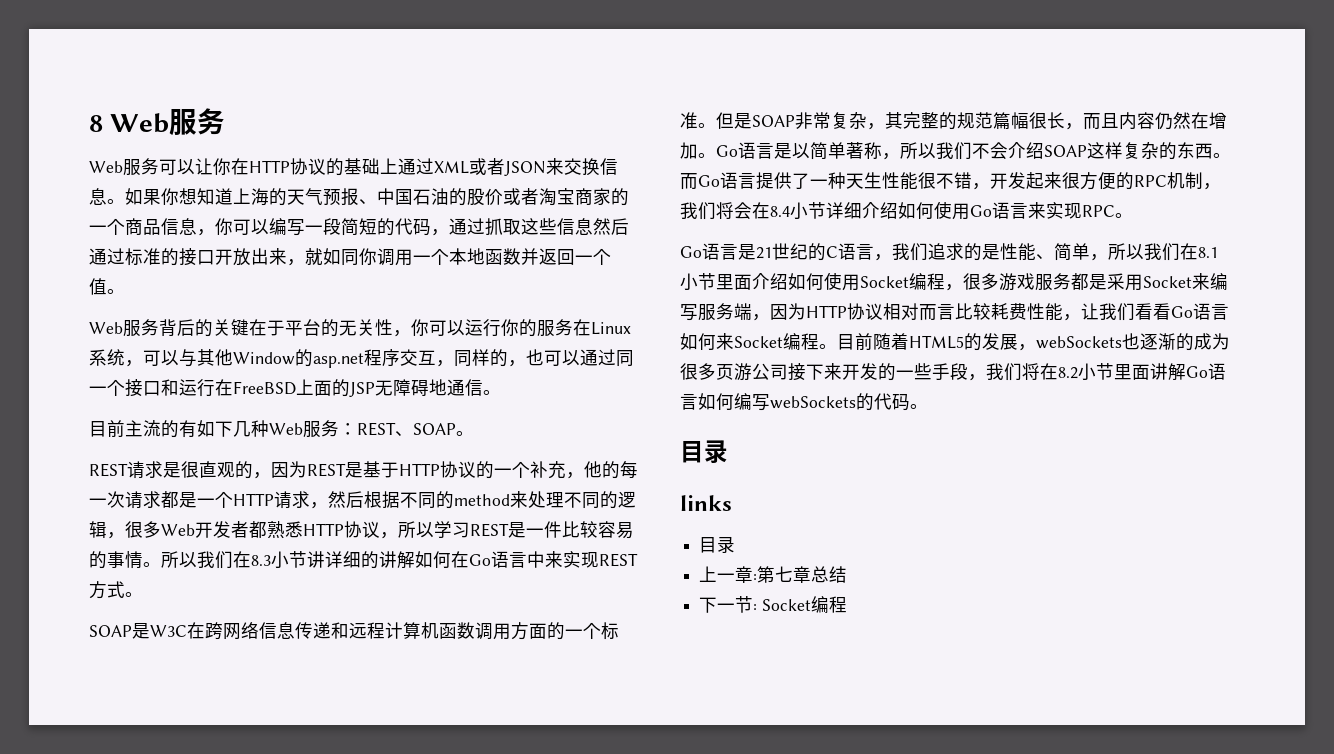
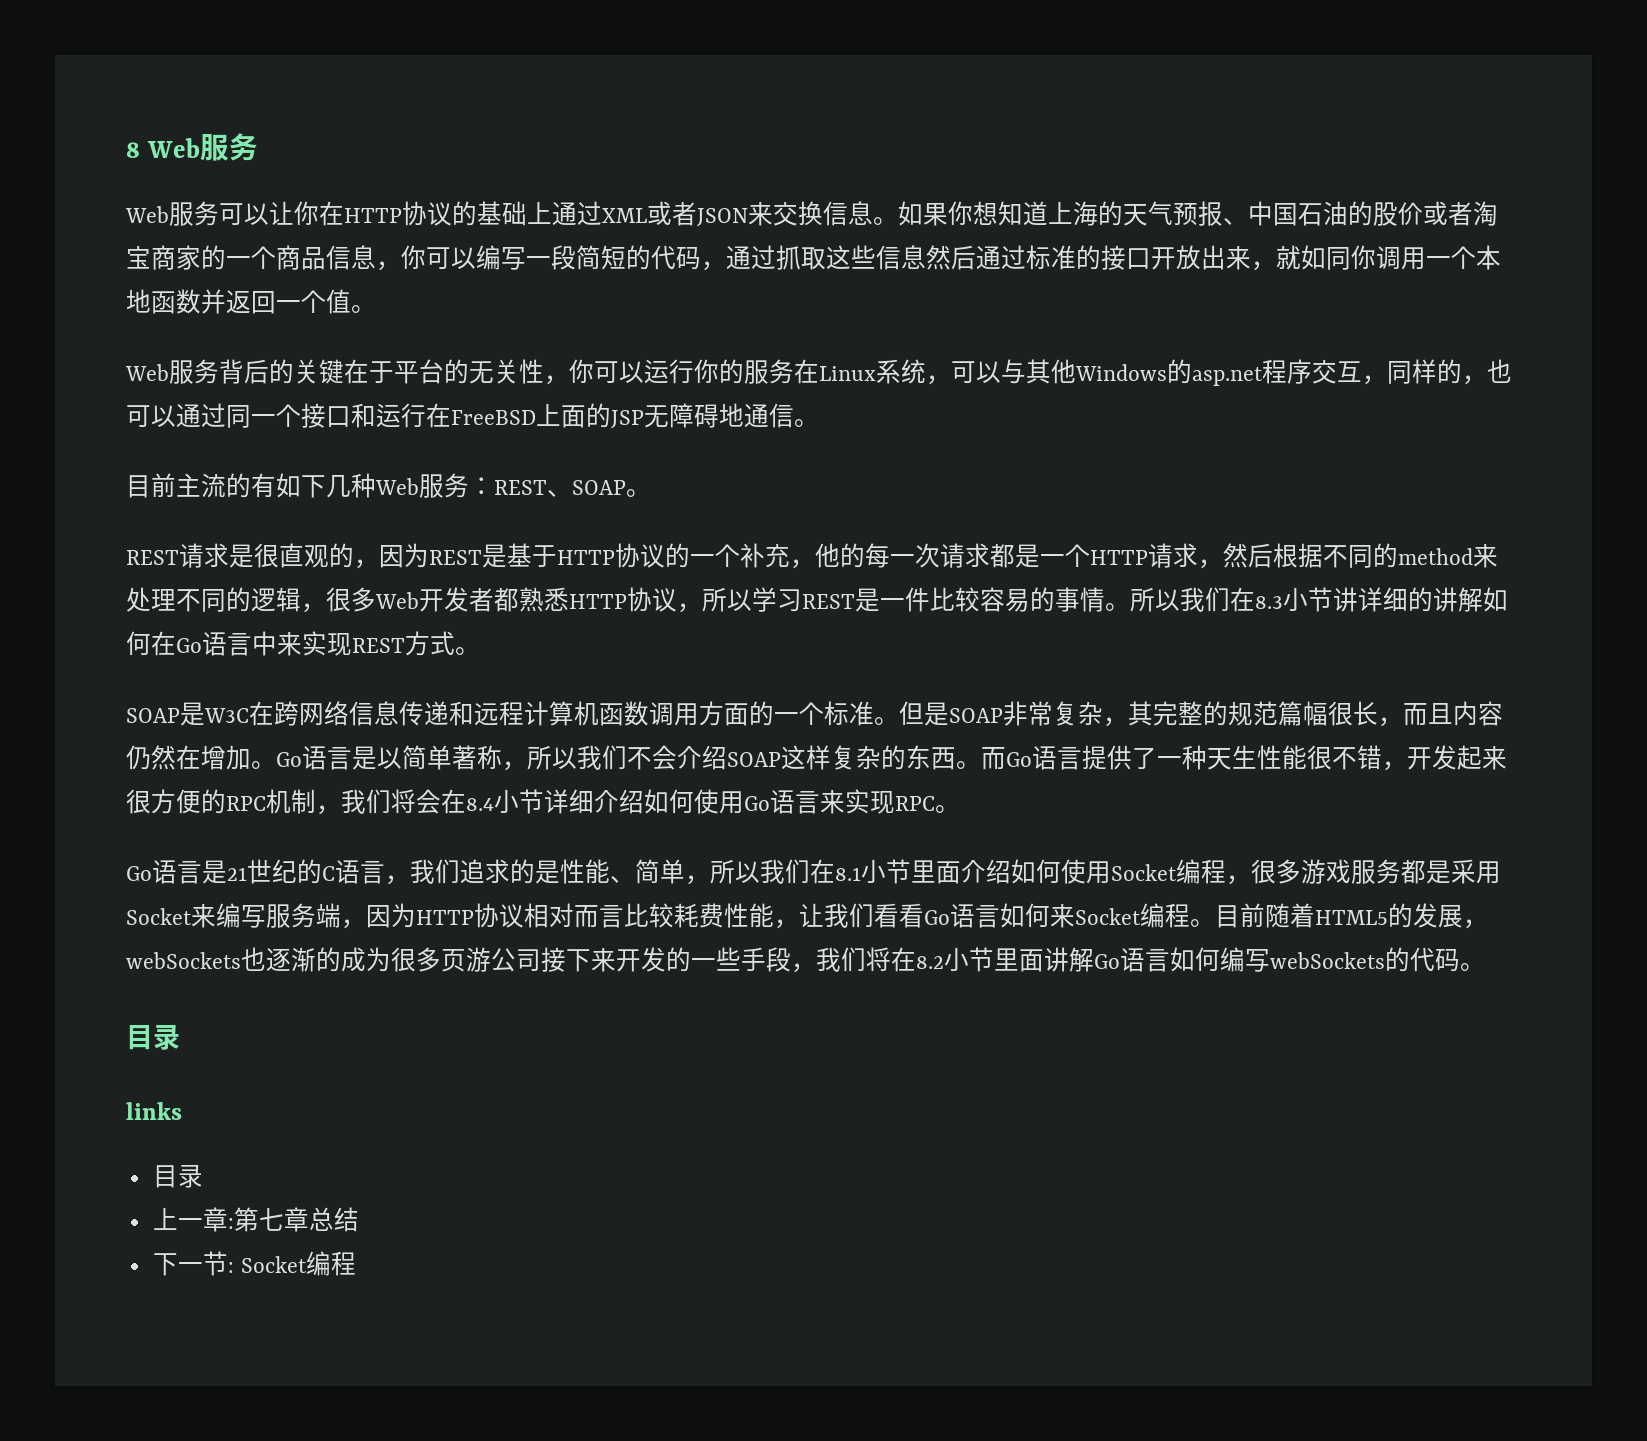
- Web服务背后的关键在于平台的无关性，你可以运行你的服务在Linux系统，可以与其他Window的asp.net程序交互，同样的，也可以通过同一个接口和运行在FreeBSD上面的JSP无障碍地通信。
+ Web服务背后的关键在于平台的无关性，你可以运行你的服务在Linux系统，可以与其他Windows的asp.net程序交互，同样的，也可以通过同一个接口和运行在FreeBSD上面的JSP无障碍地通信。

